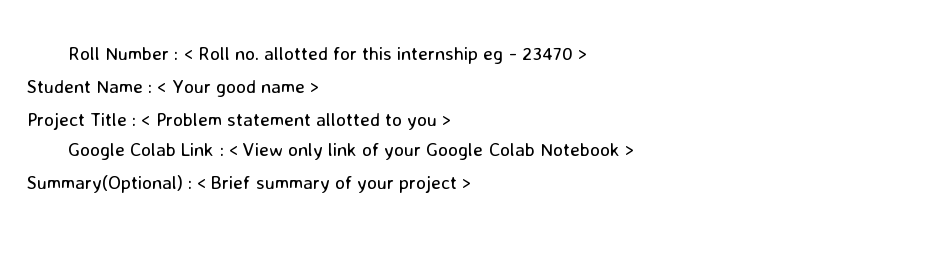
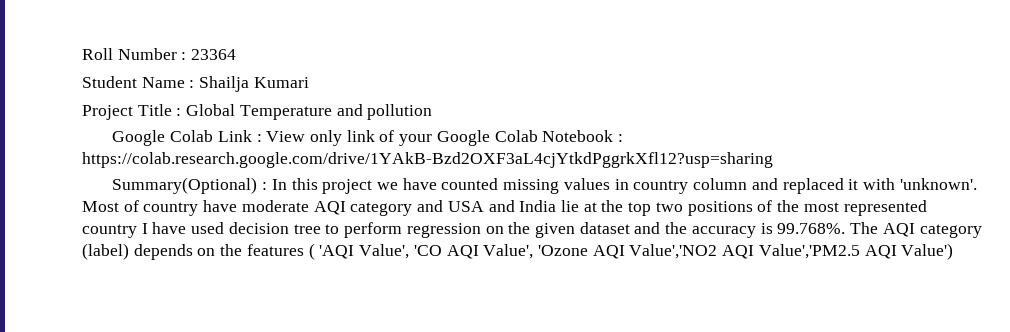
- Roll Number : < Roll no. allotted for this internship eg - 23470 >
- Student Name : < Your good name >
- Project Title : < Problem statement allotted to you >
+ Roll Number : 23364
+ Student Name : Shailja Kumari
+ Project Title : Global Temperature and pollution
- Google Colab Link : < View only link of your Google Colab Notebook >
+ Google Colab Link : View only link of your Google Colab Notebook : https://colab.research.google.com/drive/1YAkB-Bzd2OXF3aL4cjYtkdPggrkXfl12?usp=sharing
- Summary(Optional) : < Brief summary of your project >
+ Summary(Optional) : In this project we have counted missing values in country column and replaced it with 'unknown'. Most of country have moderate AQI category and USA and India lie at the top two positions of the most represented country I have used decision tree to perform regression on the given dataset and the accuracy is 99.768%. The AQI category (label) depends on the features ( 'AQI Value', 'CO AQI Value', 'Ozone AQI Value','NO2 AQI Value','PM2.5 AQI Value')

